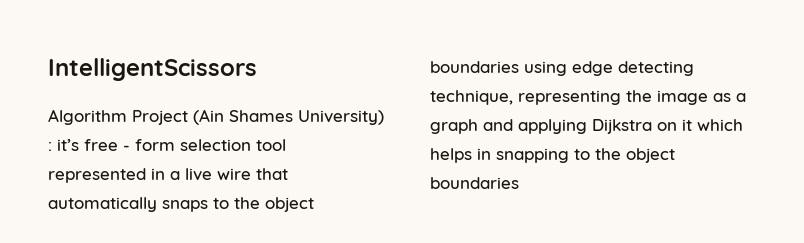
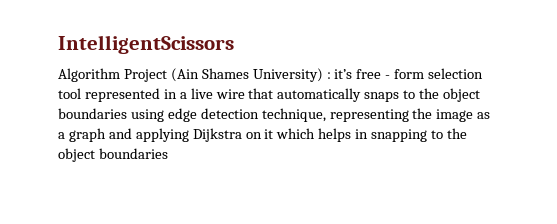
- Algorithm Project (Ain Shames University) : it’s free - form selection tool represented in a live wire that automatically snaps to the object boundaries using edge detecting technique, representing the image as a graph and applying Dijkstra on it which helps in snapping to the object boundaries
+ Algorithm Project (Ain Shames University) : it’s free - form selection tool represented in a live wire that automatically snaps to the object boundaries using edge detection technique, representing the image as a graph and applying Dijkstra on it which helps in snapping to the object boundaries

